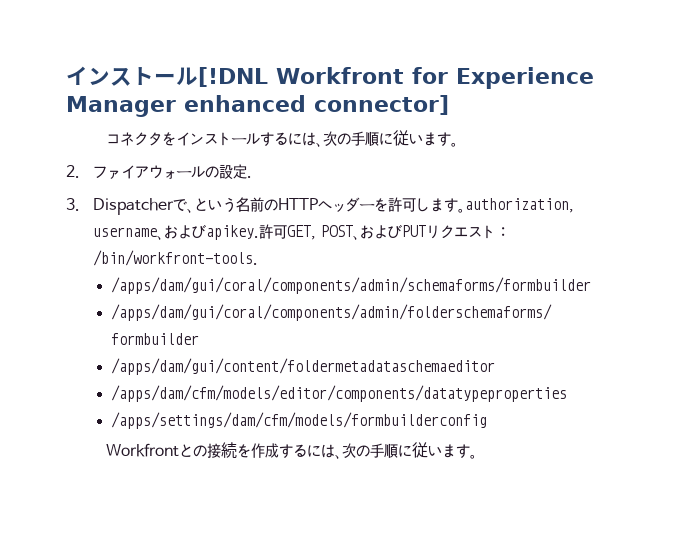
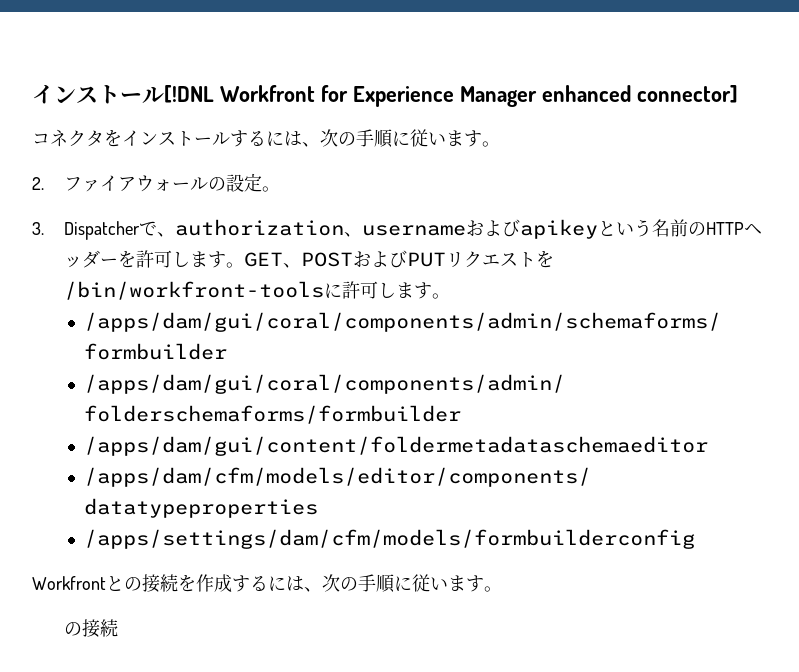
- 2.ファイアウォールの設定.
+ 2.ファイアウォールの設定。
- 3. Dispatcherで、という名前のHTTPヘッダーを許可します。authorization, username、およびapikey.許可GET, POST、およびPUTリクエスト：/bin/workfront-tools.
+ 3. Dispatcherで、authorization、usernameおよびapikeyという名前のHTTPヘッダーを許可します。GET、POSTおよびPUTリクエストを/bin/workfront-toolsに許可します。
  Workfrontとの接続を作成するには、次の手順に従います。
+ の接続

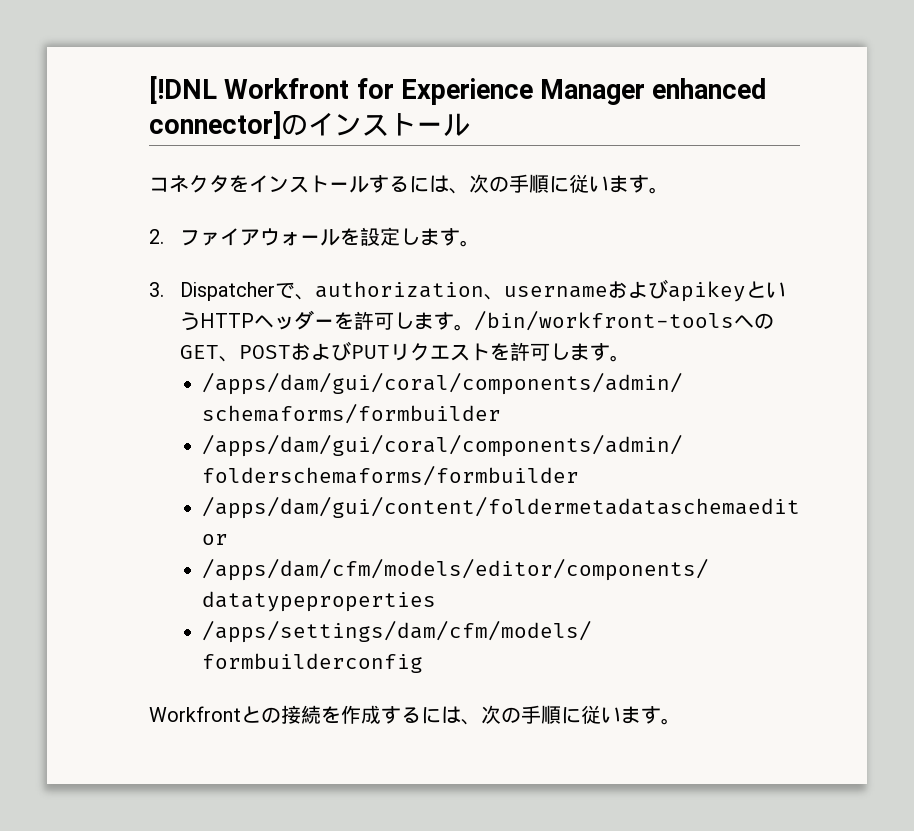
- インストール[!DNL Workfront for Experience Manager enhanced connector]
+ [!DNL Workfront for Experience Manager enhanced connector]のインストール
- 2.ファイアウォールの設定。
+ 2.ファイアウォールを設定します。
- 3. Dispatcherで、authorization、usernameおよびapikeyという名前のHTTPヘッダーを許可します。
+ 3. Dispatcherで、authorization、usernameおよびapikeyというHTTPヘッダーを許可します。
- GET、POSTおよびPUTリクエストを/bin/workfront-toolsに許可します。
+ /bin/workfront-toolsへのGET、POSTおよびPUTリクエストを許可します。
  Workfrontとの接続を作成するには、次の手順に従います。
- の接続

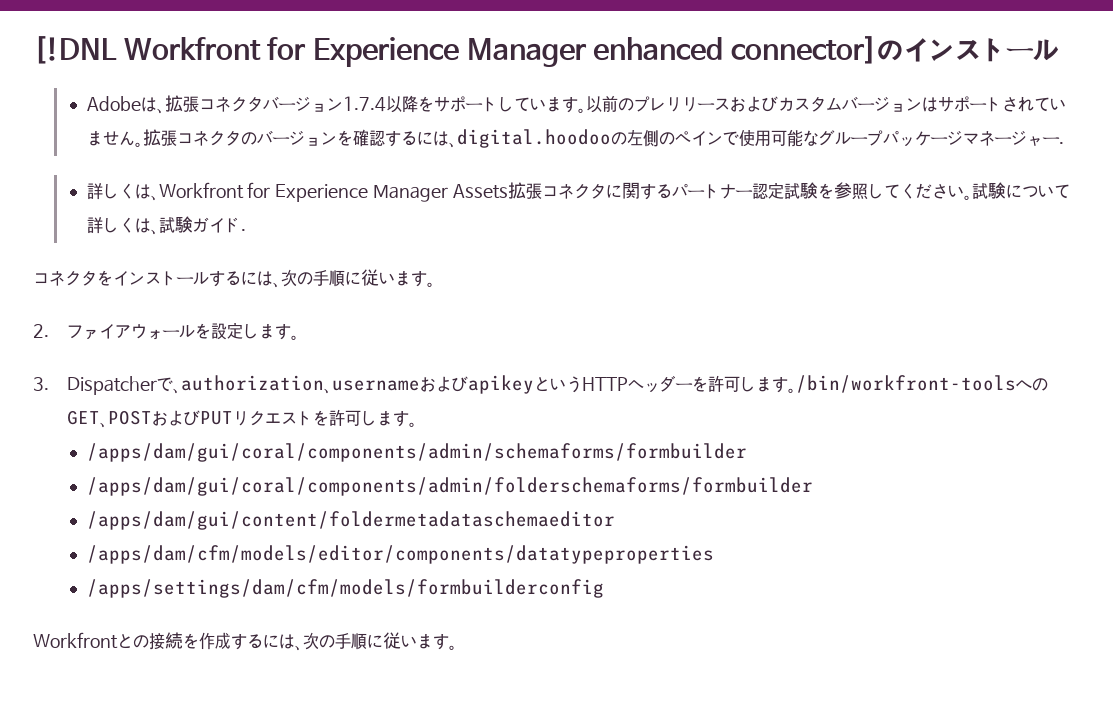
+ Adobeは、拡張コネクタバージョン1.7.4以降をサポートしています。以前のプレリリースおよびカスタムバージョンはサポートされていません。拡張コネクタのバージョンを確認するには、digital.hoodooの左側のペインで使用可能なグループパッケージマネージャー.
+ 詳しくは、Workfront for Experience Manager Assets拡張コネクタに関するパートナー認定試験を参照してください。試験について詳しくは、試験ガイド.

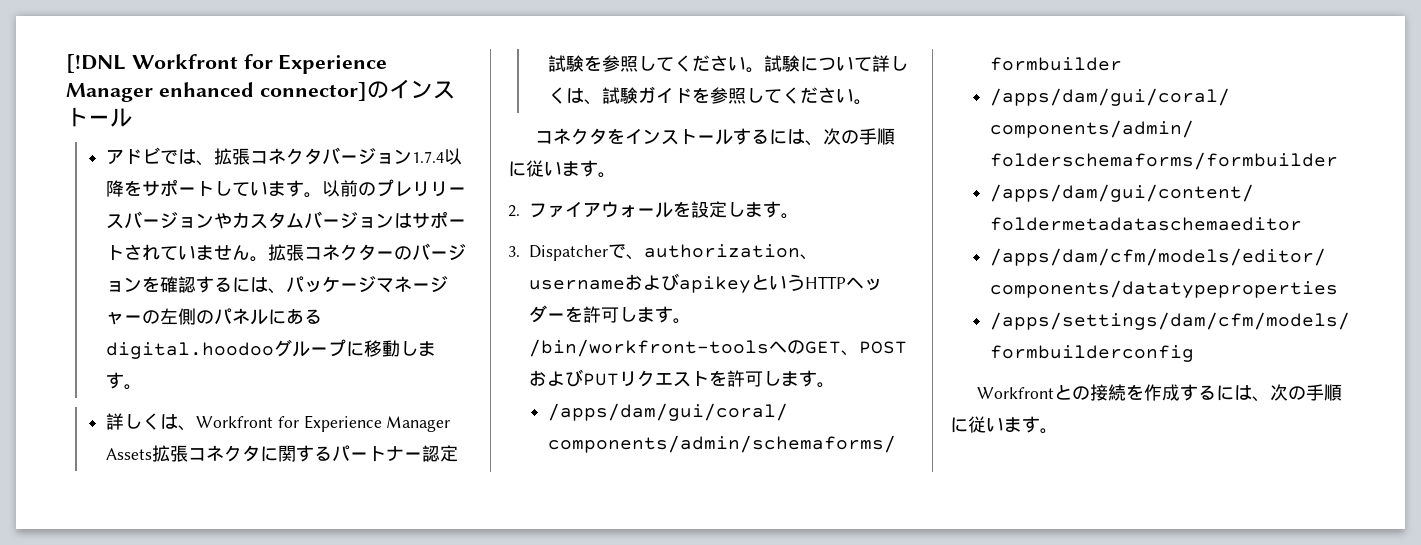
- Adobeは、拡張コネクタバージョン1.7.4以降をサポートしています。
+ アドビでは、拡張コネクタバージョン1.7.4以降をサポートしています。
- 以前のプレリリースおよびカスタムバージョンはサポートされていません。
+ 以前のプレリリースバージョンやカスタムバージョンはサポートされていません。
- 拡張コネクタのバージョンを確認するには、digital.hoodooの左側のペインで使用可能なグループパッケージマネージャー.
+ 拡張コネクターのバージョンを確認するには、パッケージマネージャーの左側のパネルにあるdigital.hoodooグループに移動します。
- 試験について詳しくは、試験ガイド.
+ 試験について詳しくは、試験ガイドを参照してください。

